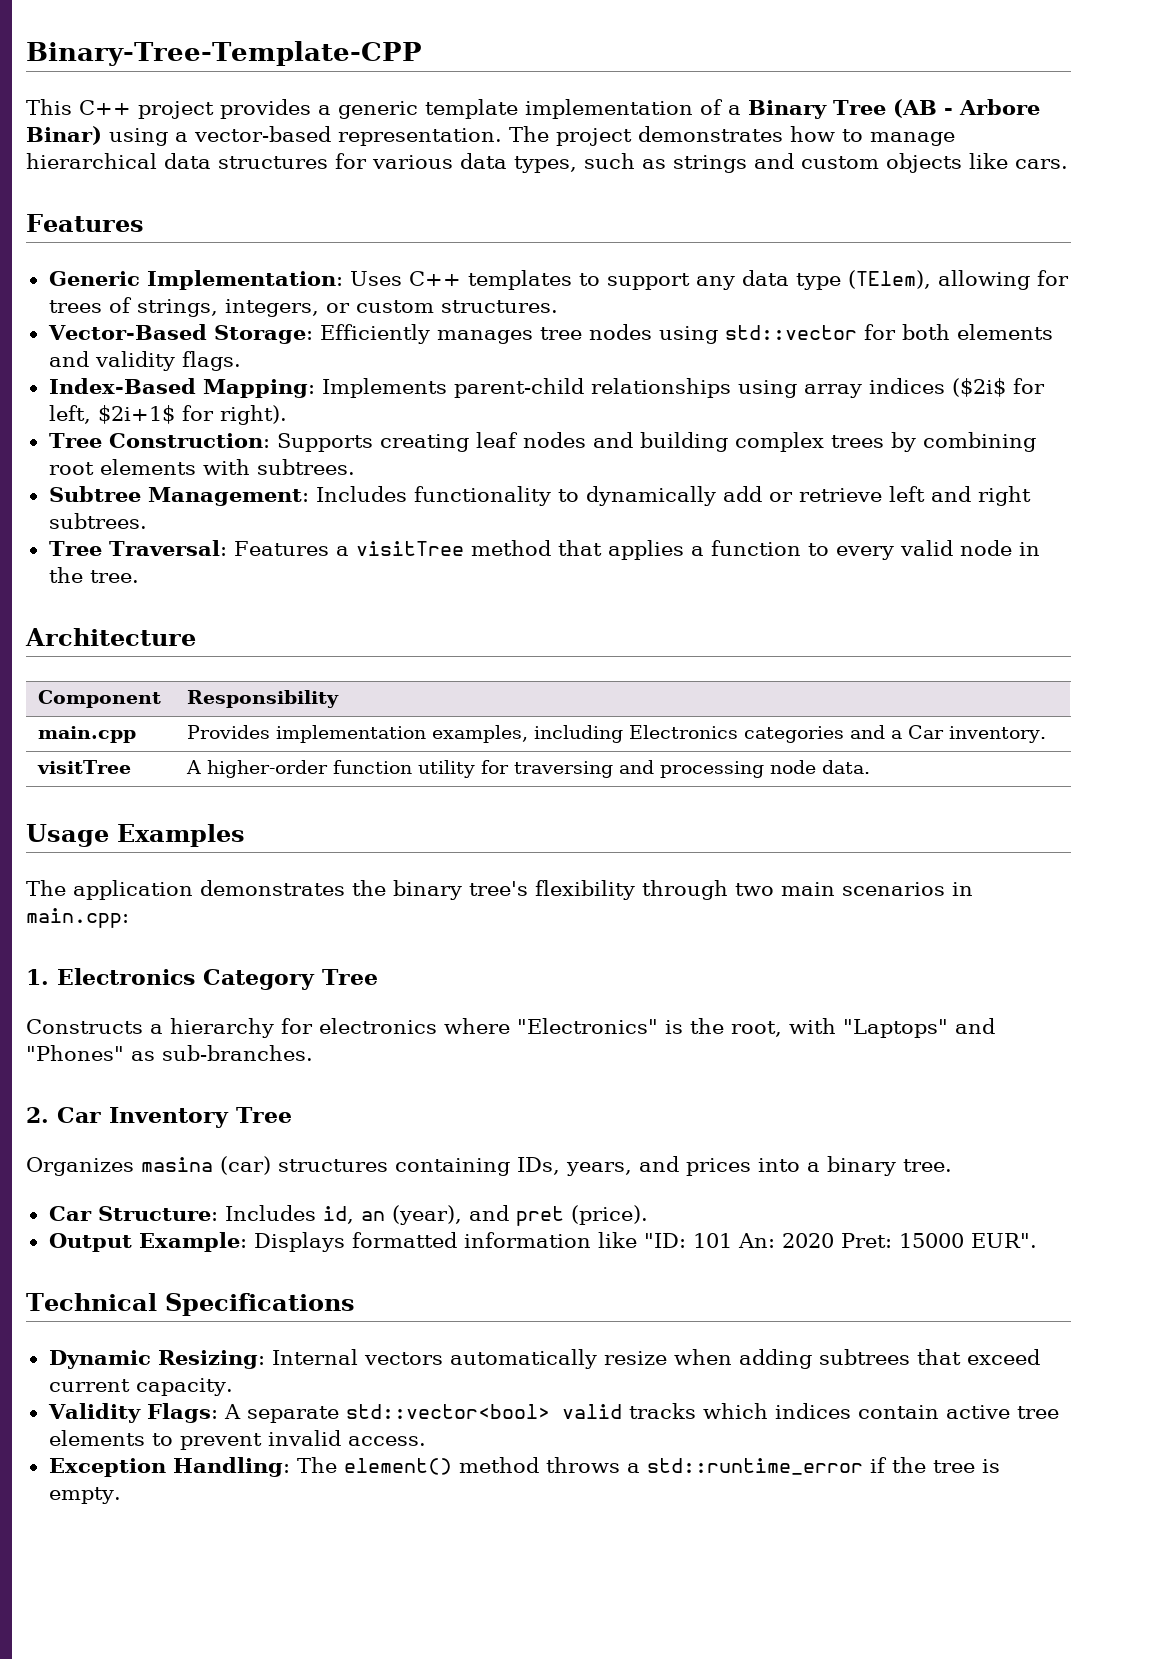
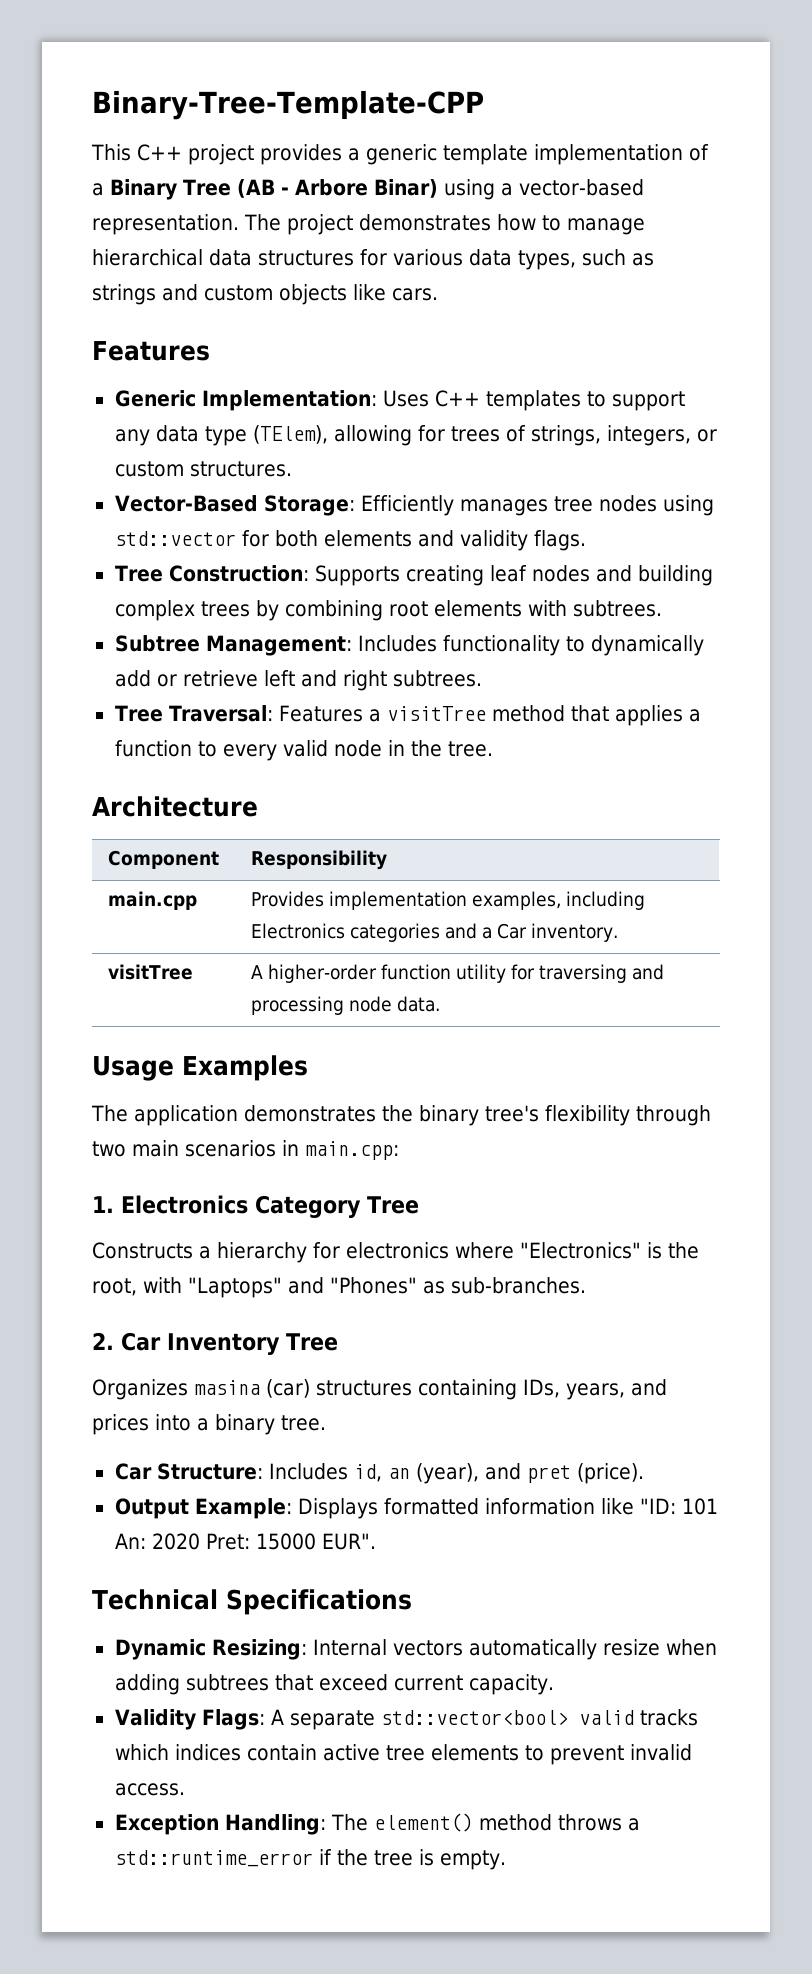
- Index-Based Mapping: Implements parent-child relationships using array indices ($2i$ for left, $2i+1$ for right).

